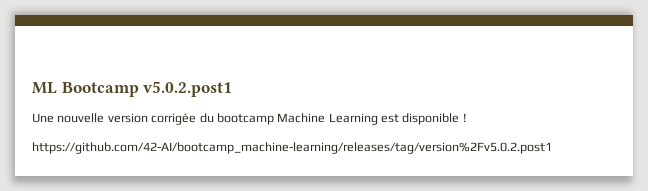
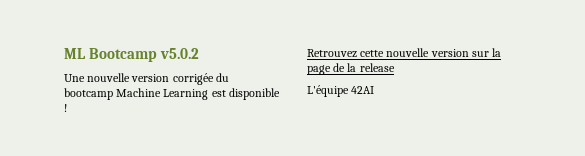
- ML Bootcamp v5.0.2.post1
+ ML Bootcamp v5.0.2
- https://github.com/42-AI/bootcamp_machine-learning/releases/tag/version%2Fv5.0.2.post1
+ Retrouvez cette nouvelle version sur la page de la release
+ L'équipe 42AI

